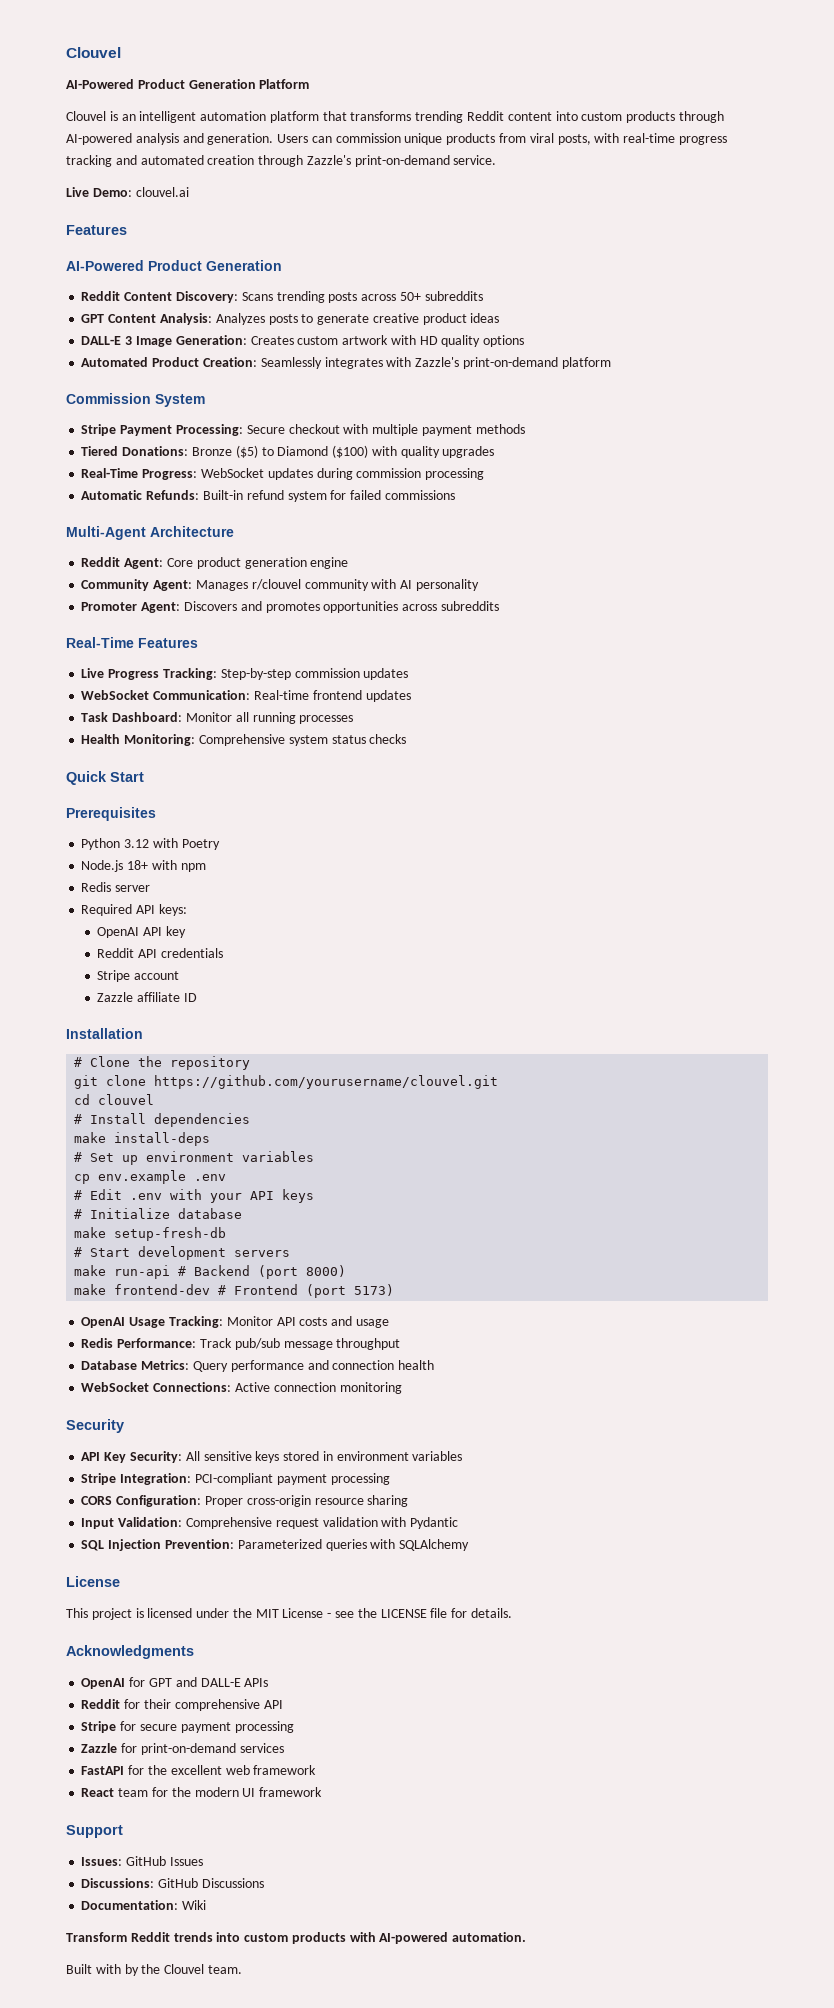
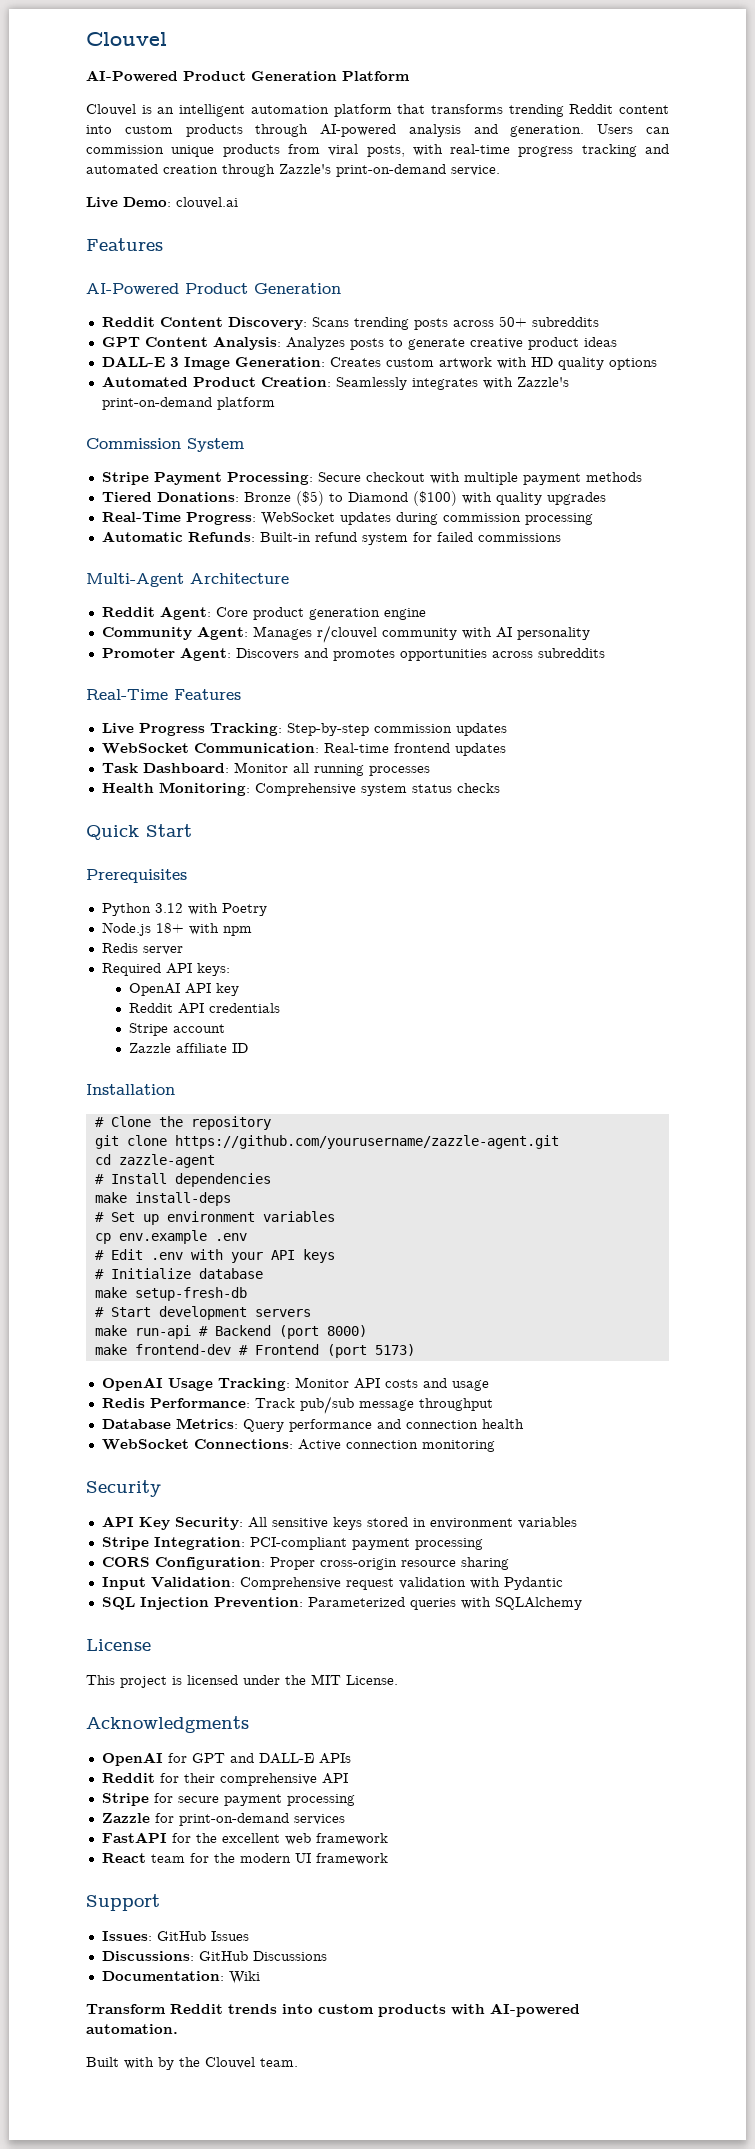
- git clone https://github.com/yourusername/clouvel.git
+ git clone https://github.com/yourusername/zazzle-agent.git
- cd clouvel
+ cd zazzle-agent
- This project is licensed under the MIT License - see the LICENSE file for details.
+ This project is licensed under the MIT License.

